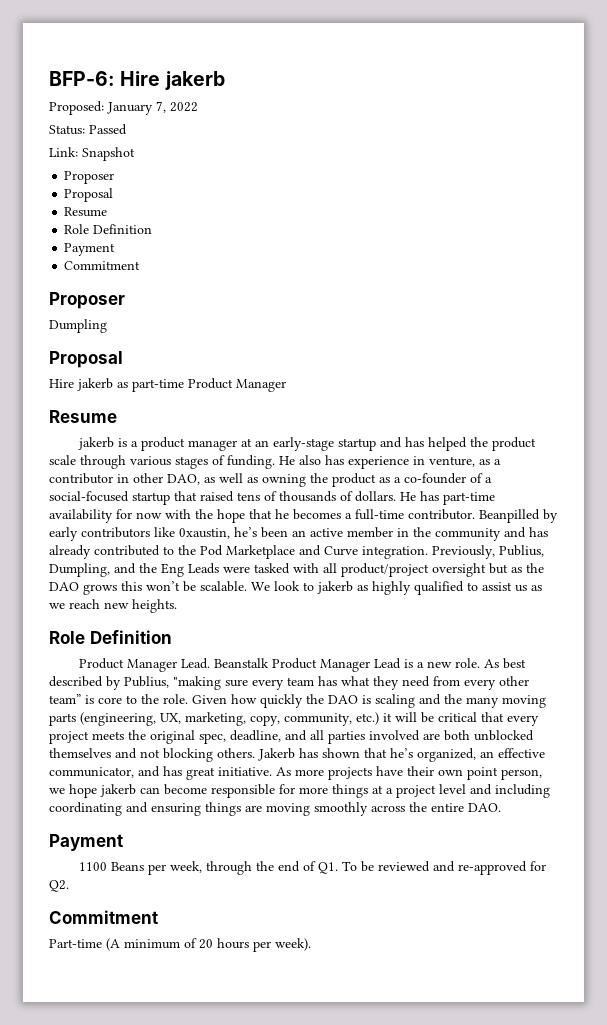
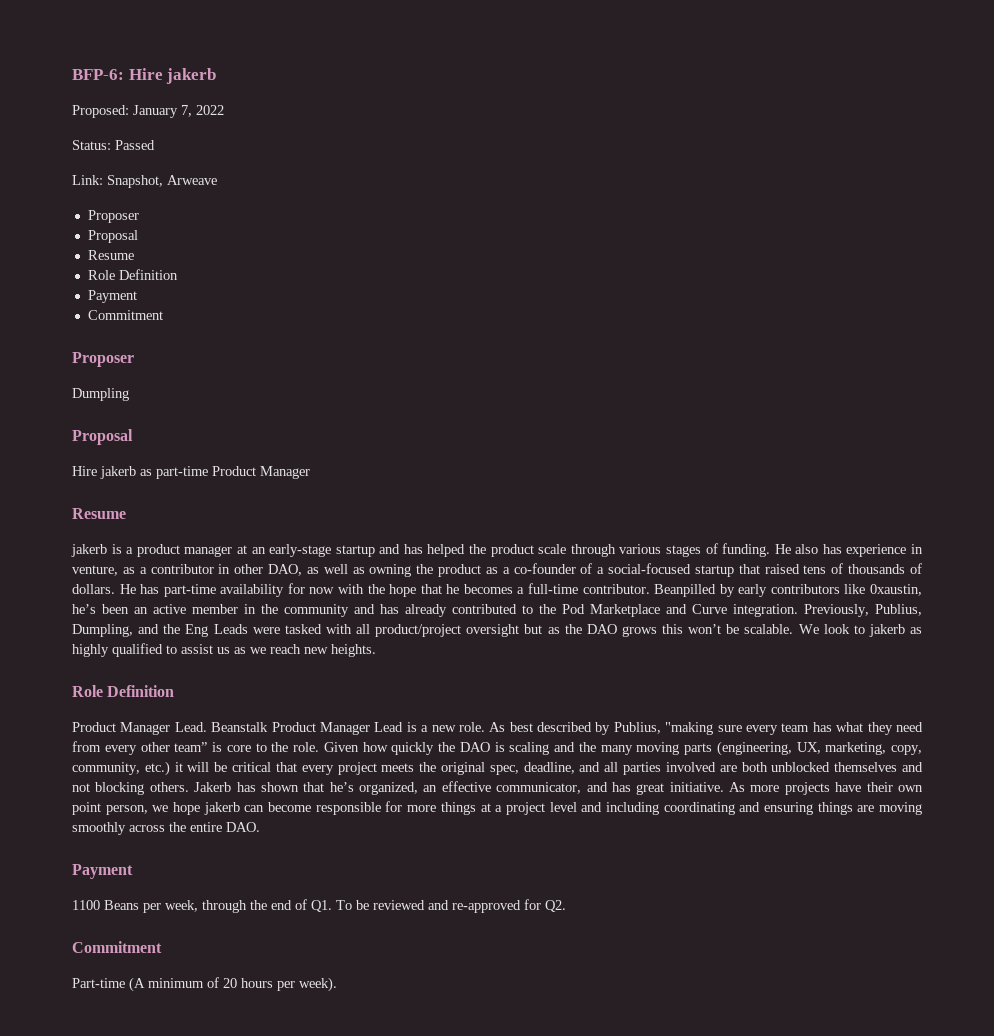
- Link: Snapshot
+ Link: Snapshot, Arweave

